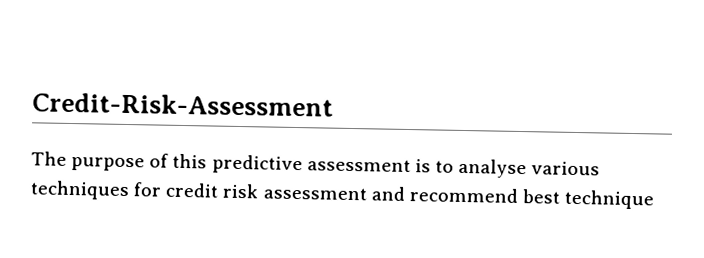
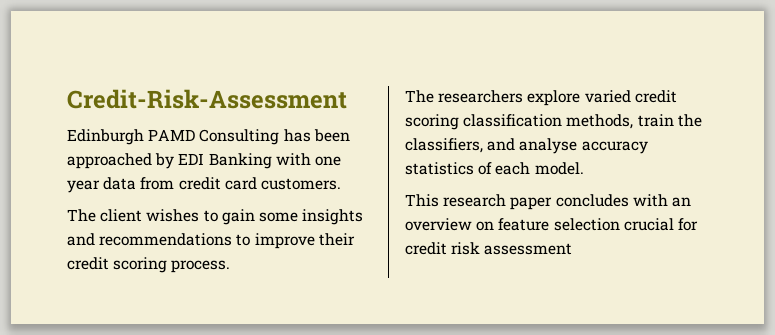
- The purpose of this predictive assessment is to analyse various techniques for credit risk assessment and recommend best technique
+ Edinburgh PAMD Consulting has been approached by EDI Banking with one year data from credit card customers.
+ The client wishes to gain some insights and recommendations to improve their credit scoring process.
+ The researchers explore varied credit scoring classification methods, train the classifiers, and analyse accuracy statistics of each model.
+ This research paper concludes with an overview on feature selection crucial for credit risk assessment

